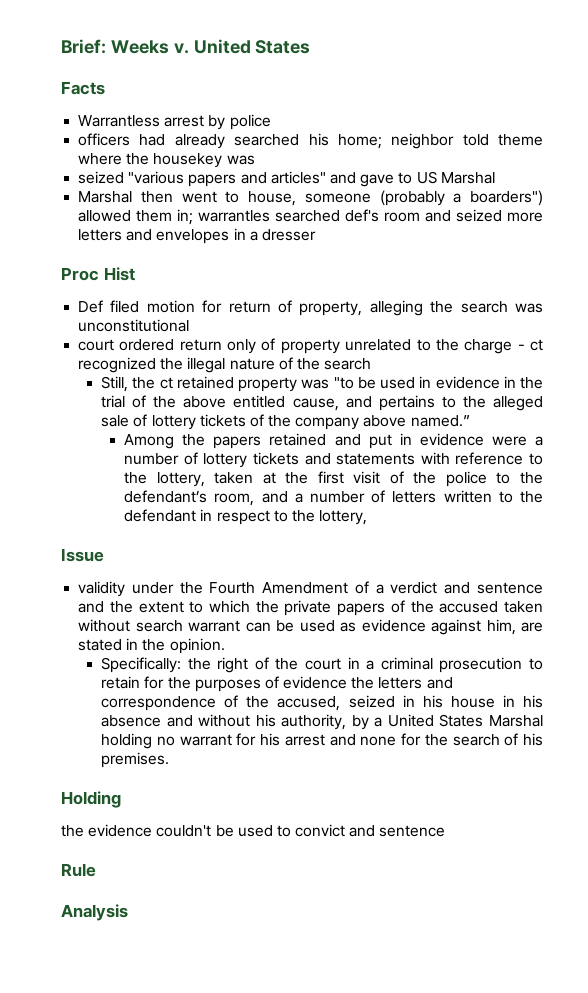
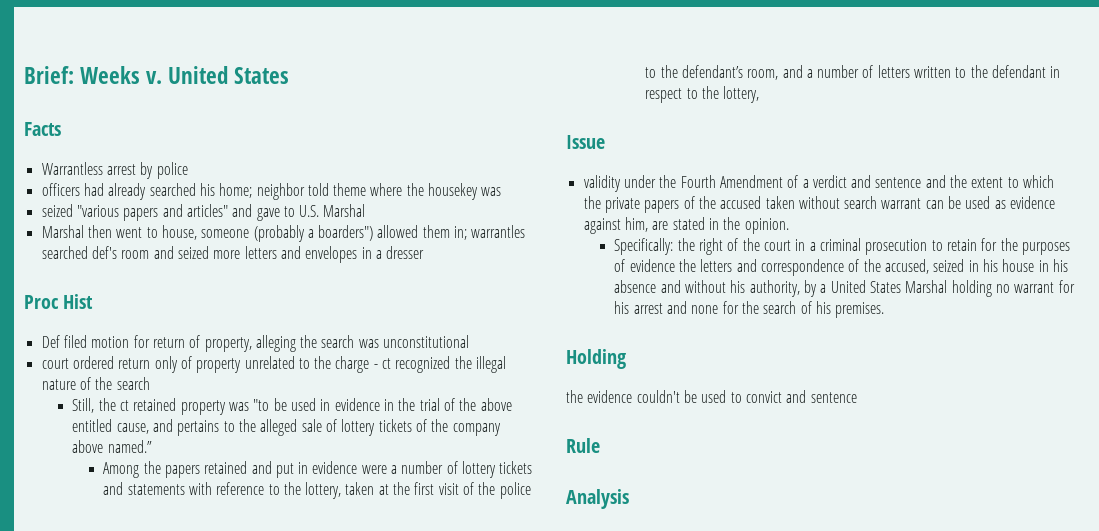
- seized "various papers and articles" and gave to US Marshal
+ seized "various papers and articles" and gave to U.S. Marshal

